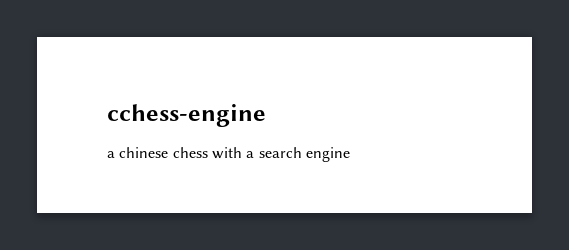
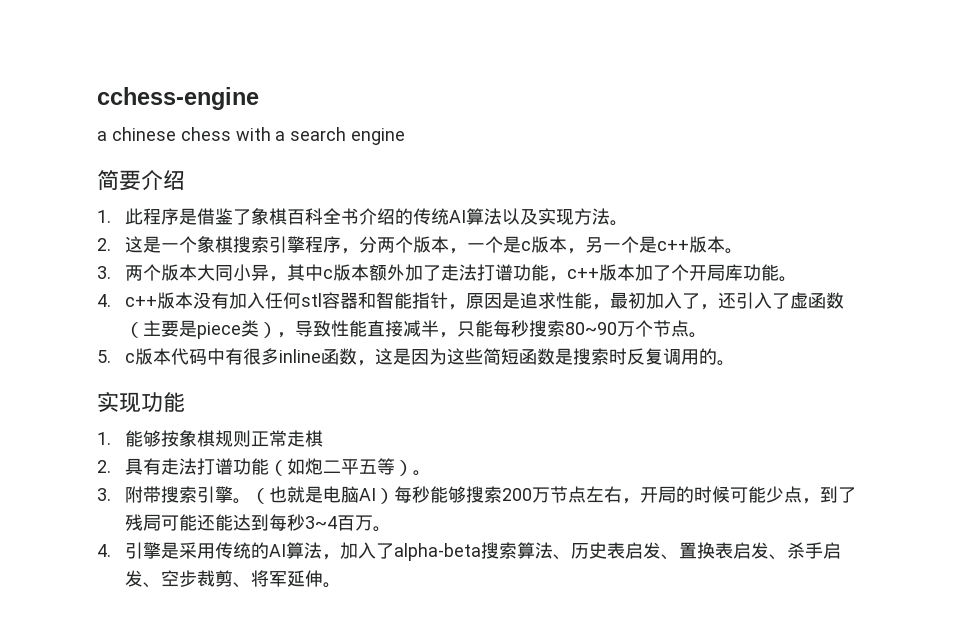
+ 简要介绍
+ 1.此程序是借鉴了象棋百科全书介绍的传统AI算法以及实现方法。
+ 2.这是一个象棋搜索引擎程序，分两个版本，一个是c版本，另一个是c++版本。
+ 3.两个版本大同小异，其中c版本额外加了走法打谱功能，c++版本加了个开局库功能。
+ 4. c++版本没有加入任何stl容器和智能指针，原因是追求性能，最初加入了，还引入了虚函数（主要是piece类），导致性能直接减半，只能每秒搜索80~90万个节点。
+ 5. c版本代码中有很多inline函数，这是因为这些简短函数是搜索时反复调用的。
+ 实现功能
+ 1.能够按象棋规则正常走棋
+ 2.具有走法打谱功能（如炮二平五等）。
+ 3.附带搜索引擎。（也就是电脑AI）每秒能够搜索200万节点左右，开局的时候可能少点，到了残局可能还能达到每秒3~4百万。
+ 4.引擎是采用传统的AI算法，加入了alpha-beta搜索算法、历史表启发、置换表启发、杀手启发、空步裁剪、将军延伸。

